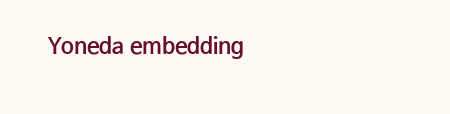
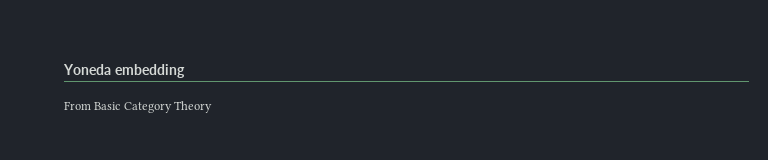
+ From Basic Category Theory

